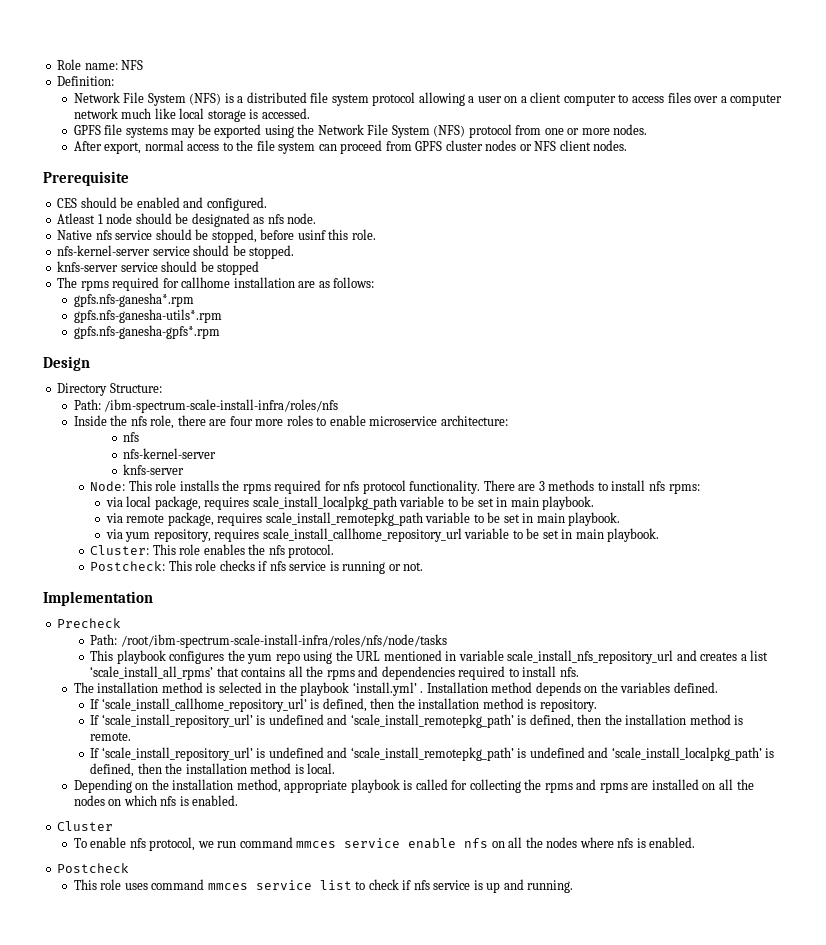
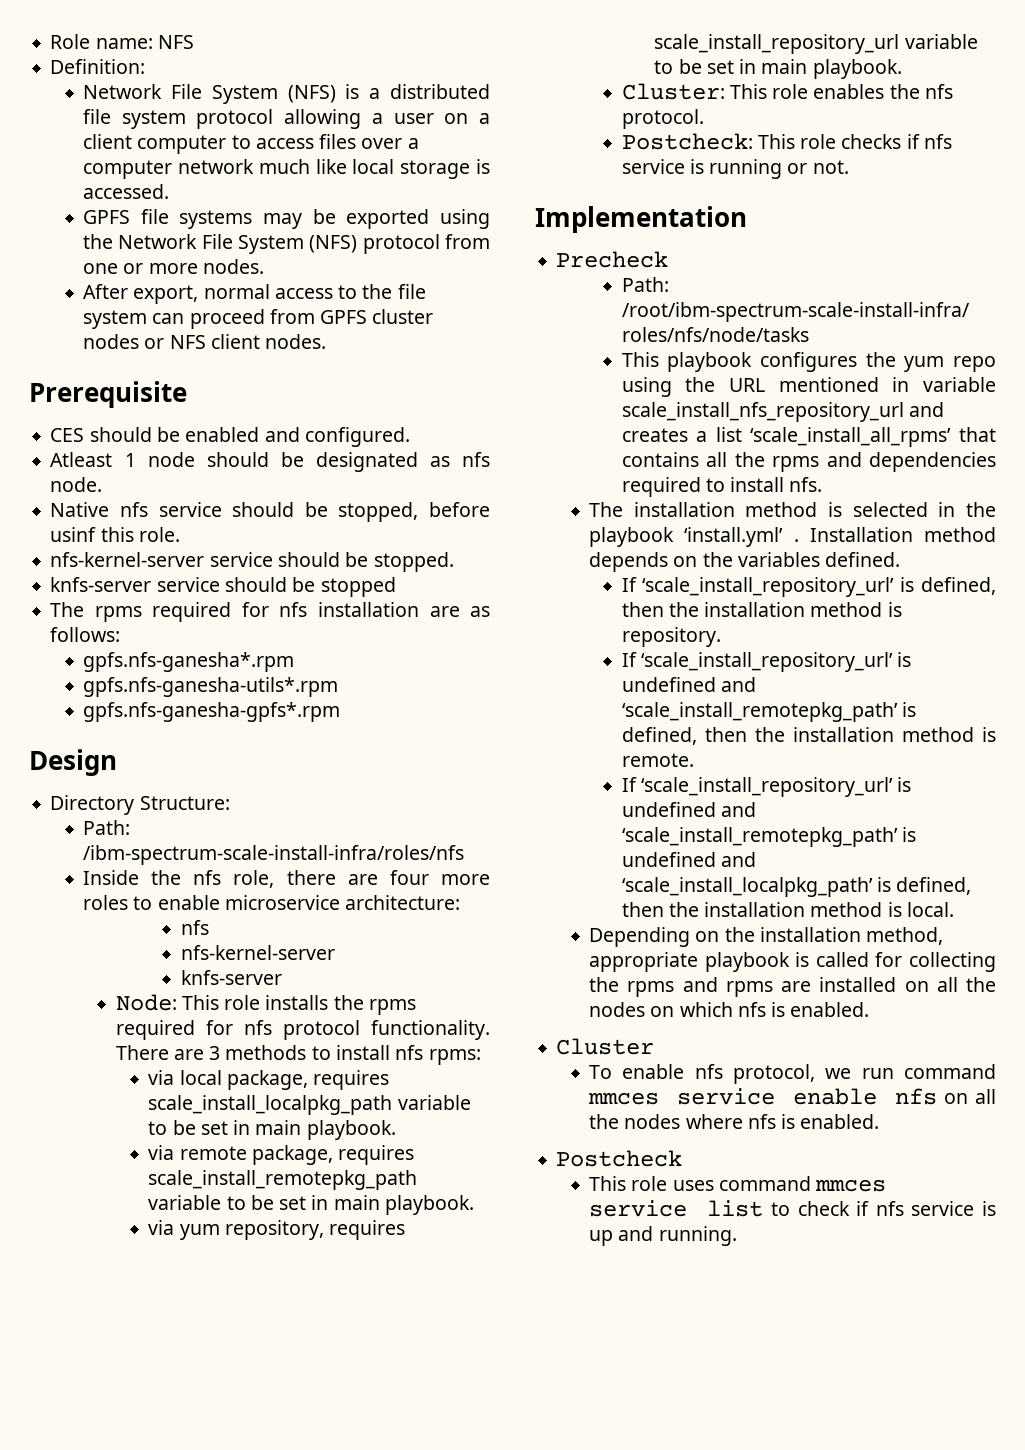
- The rpms required for callhome installation are as follows:
+ The rpms required for nfs installation are as follows:
- via yum repository, requires scale_install_callhome_repository_url variable to be set in main playbook.
+ via yum repository, requires scale_install_repository_url variable to be set in main playbook.
- If ‘scale_install_callhome_repository_url’ is defined, then the installation method is repository.
+ If ‘scale_install_repository_url’ is defined, then the installation method is repository.

